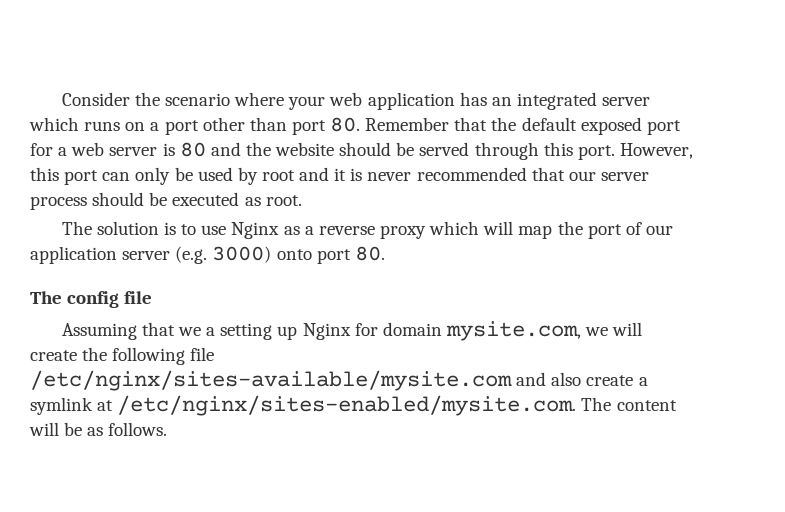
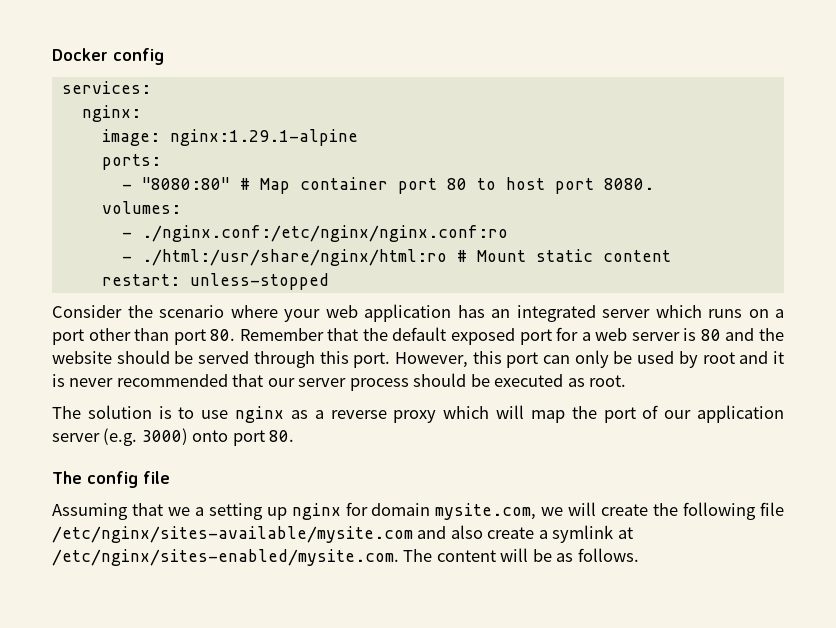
+ Docker config
+ services:
+ nginx:
+ image: nginx:1.29.1-alpine
+ ports:
+ - "8080:80" # Map container port 80 to host port 8080.
+ volumes:
+ - ./nginx.conf:/etc/nginx/nginx.conf:ro
+ - ./html:/usr/share/nginx/html:ro # Mount static content
+ restart: unless-stopped
- The solution is to use Nginx as a reverse proxy which will map the port of our application server (e.g. 3000) onto port 80.
+ The solution is to use nginx as a reverse proxy which will map the port of our application server (e.g. 3000) onto port 80.
- Assuming that we a setting up Nginx for domain mysite.com, we will create the following file /etc/nginx/sites-available/mysite.com and also create a symlink at /etc/nginx/sites-enabled/mysite.com. The content will be as follows.
+ Assuming that we a setting up nginx for domain mysite.com, we will create the following file /etc/nginx/sites-available/mysite.com and also create a symlink at /etc/nginx/sites-enabled/mysite.com. The content will be as follows.

